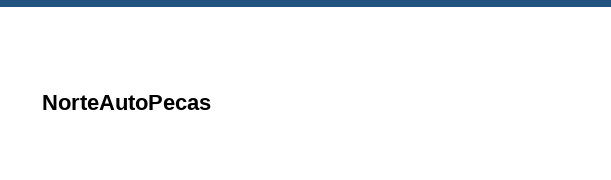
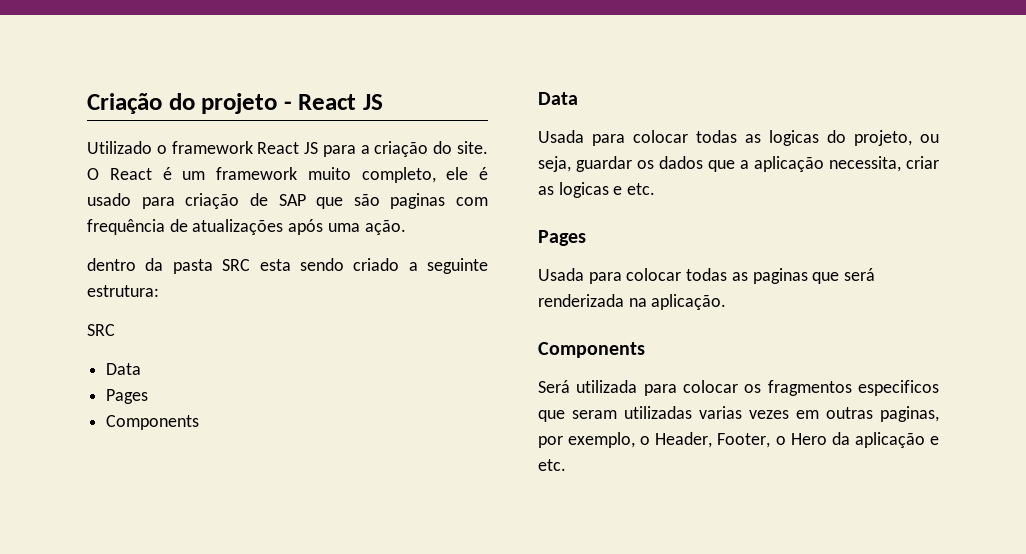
- NorteAutoPecas
+ Criação do projeto - React JS
+ Utilizado o framework React JS para a criação do site. O React é um framework muito completo, ele é usado para criação de SAP que são paginas com frequência de atualizações após uma ação.
+ dentro da pasta SRC esta sendo criado a seguinte estrutura:
+ SRC
+ Data
+ Pages
+ Components
+ Data
+ Usada para colocar todas as logicas do projeto, ou seja, guardar os dados que a aplicação necessita, criar as logicas e etc.
+ Pages
+ Usada para colocar todas as paginas que será renderizada na aplicação.
+ Components
+ Será utilizada para colocar os fragmentos especificos que seram utilizadas varias vezes em outras paginas, por exemplo, o Header, Footer, o Hero da aplicação e etc.

